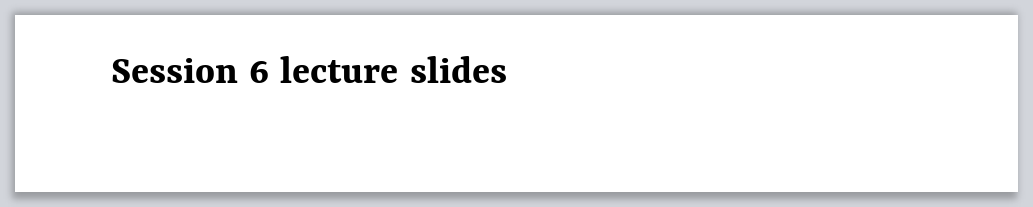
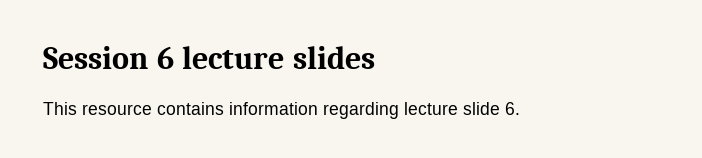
+ This resource contains information regarding lecture slide 6.

